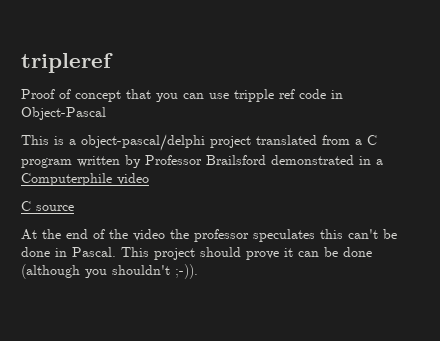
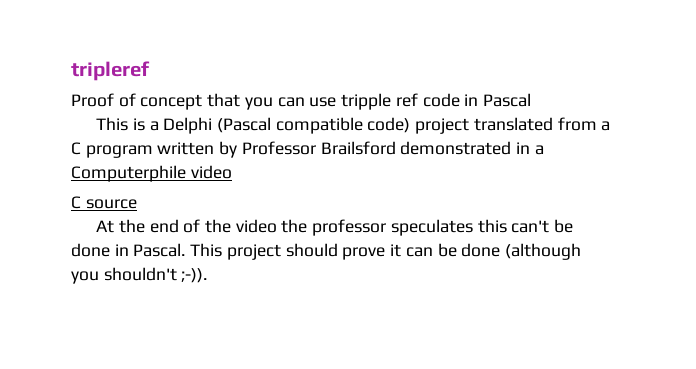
- Proof of concept that you can use tripple ref code in Object-Pascal
+ Proof of concept that you can use tripple ref code in Pascal
- This is a object-pascal/delphi project translated from a C program written by Professor Brailsford demonstrated in a Computerphile video
+ This is a Delphi (Pascal compatible code) project translated from a C program written by Professor Brailsford demonstrated in a Computerphile video

